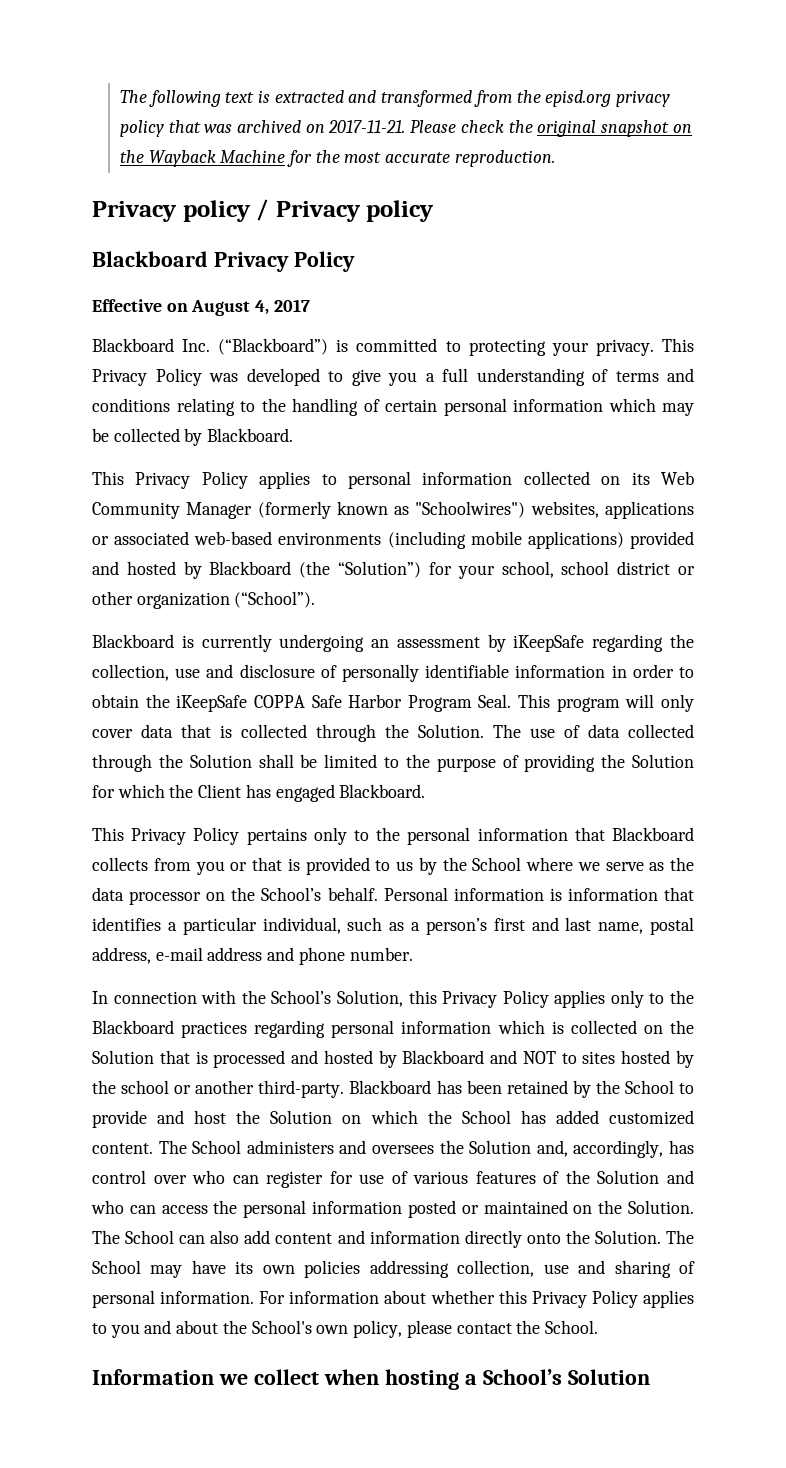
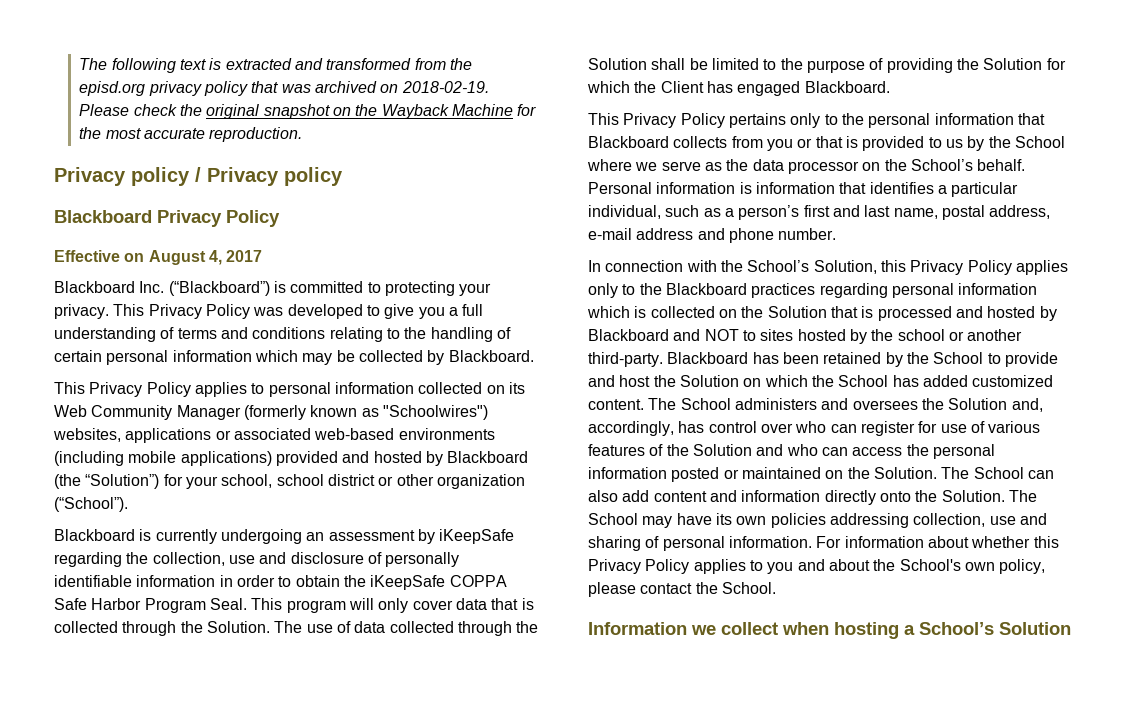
- The following text is extracted and transformed from the episd.org privacy policy that was archived on 2017-11-21.
+ The following text is extracted and transformed from the episd.org privacy policy that was archived on 2018-02-19.

